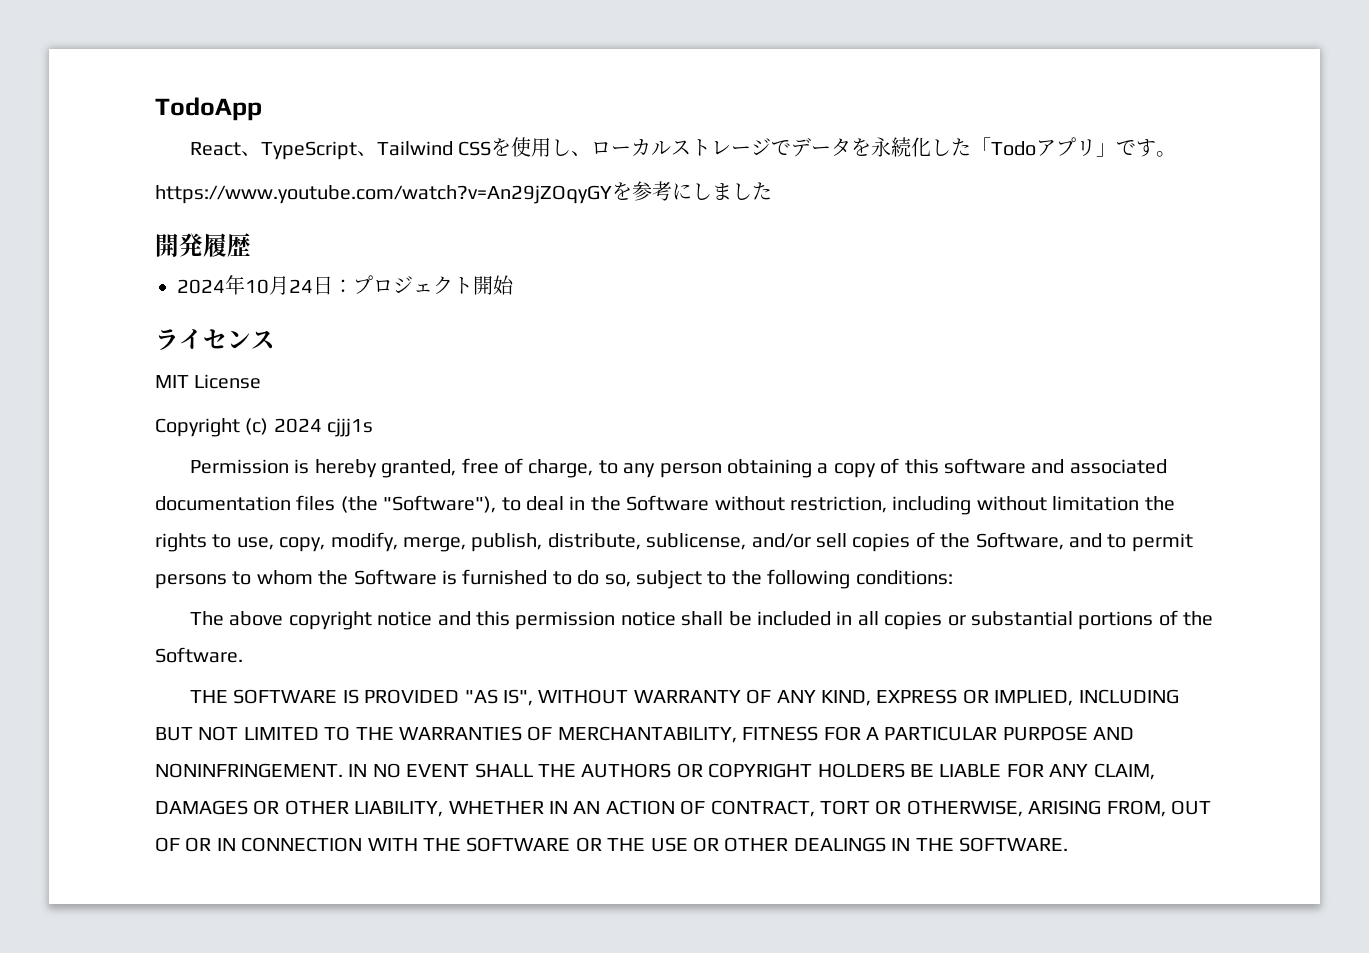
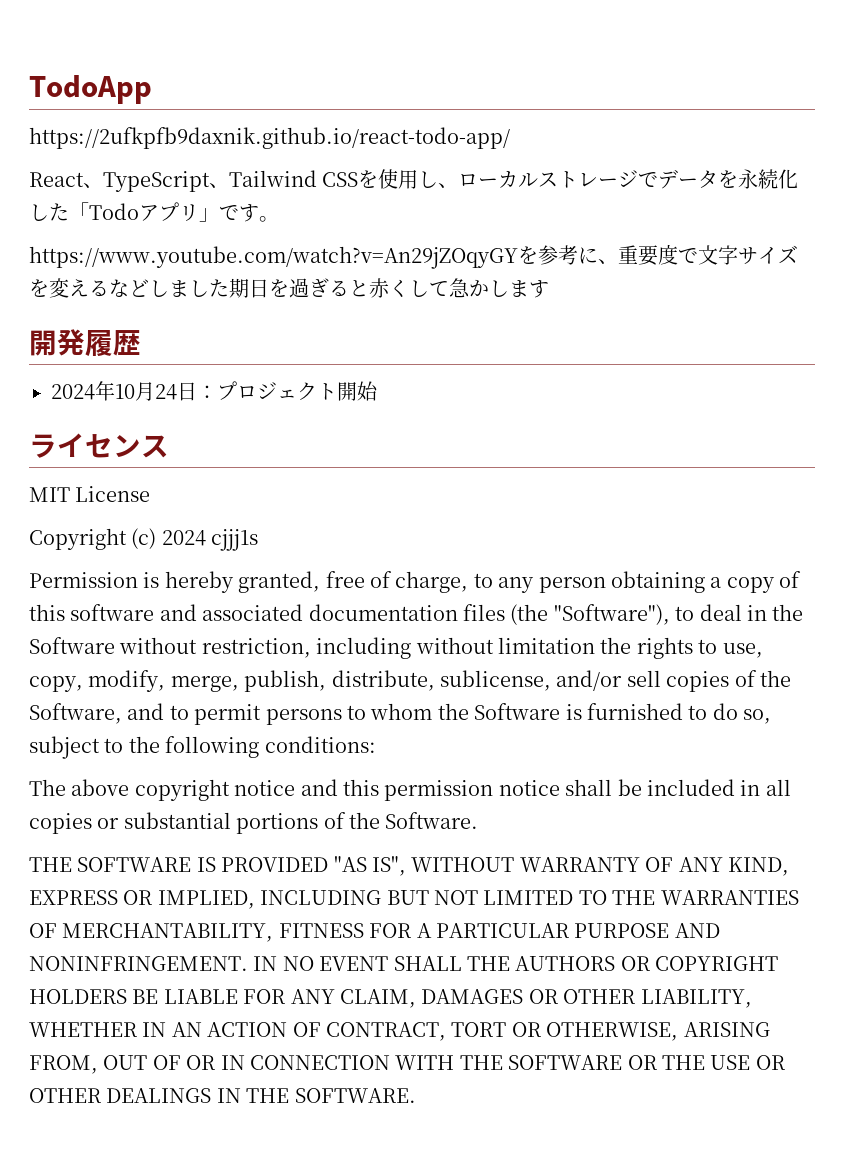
+ https://2ufkpfb9daxnik.github.io/react-todo-app/
- https://www.youtube.com/watch?v=An29jZOqyGYを参考にしました
+ https://www.youtube.com/watch?v=An29jZOqyGYを参考に、重要度で文字サイズを変えるなどしました期日を過ぎると赤くして急かします

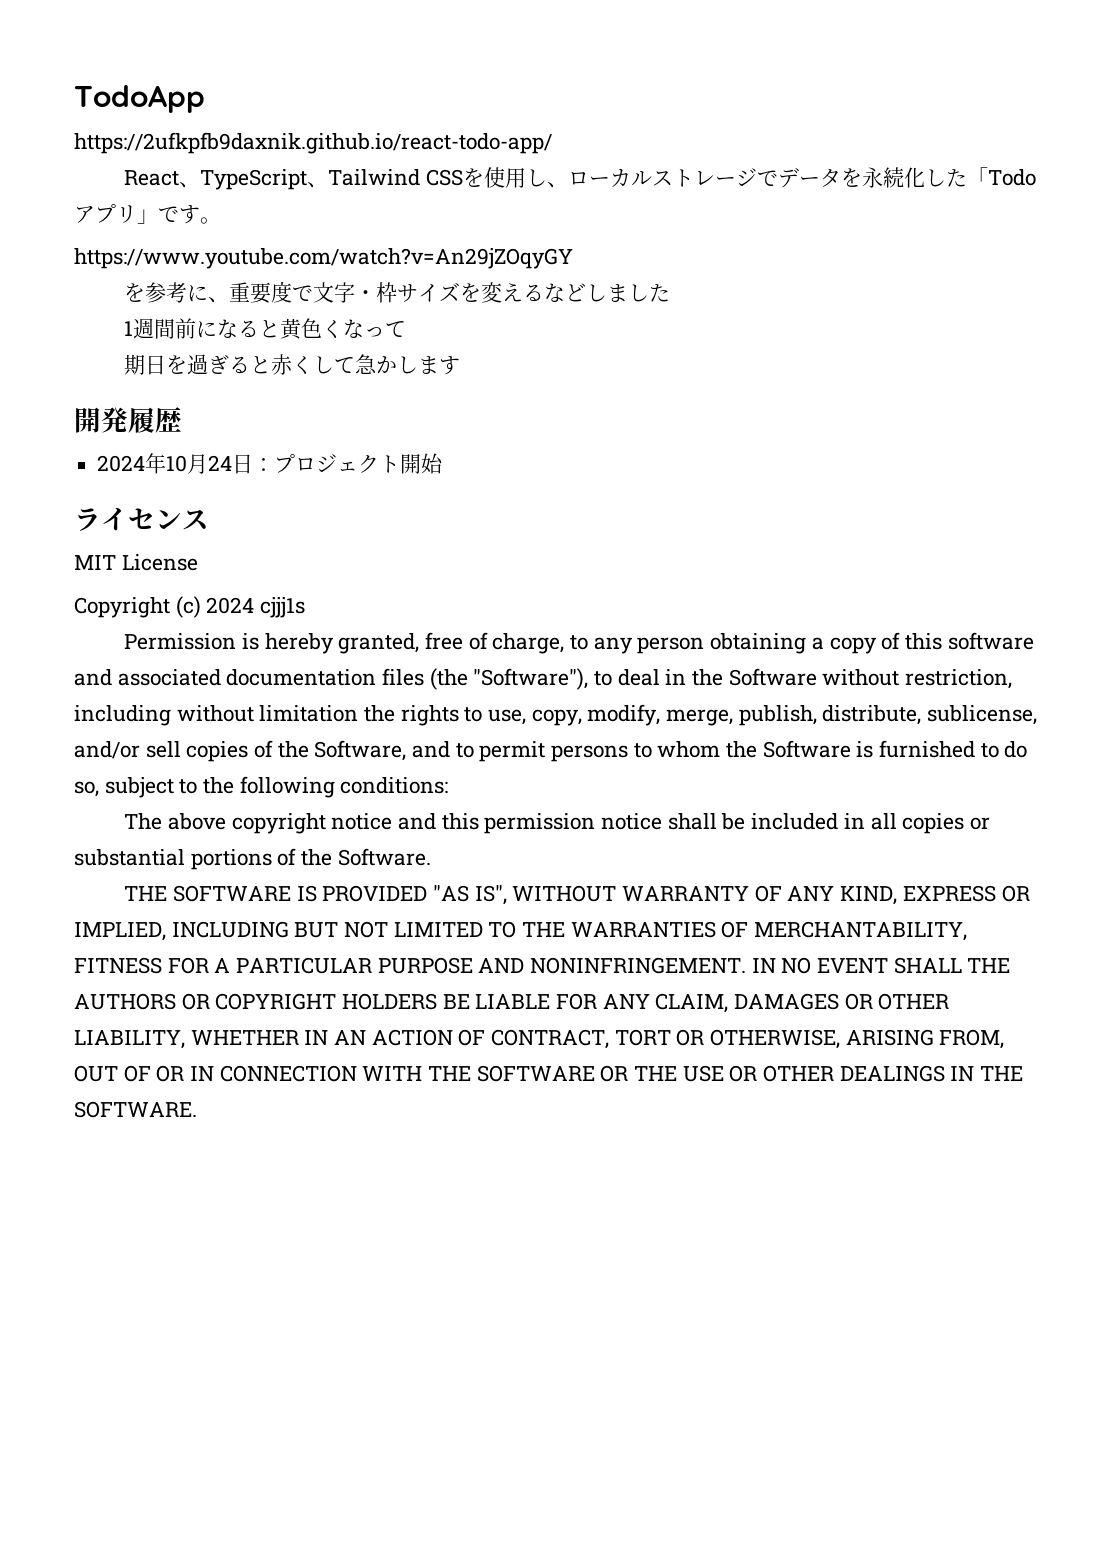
- https://www.youtube.com/watch?v=An29jZOqyGYを参考に、重要度で文字サイズを変えるなどしました期日を過ぎると赤くして急かします
+ https://www.youtube.com/watch?v=An29jZOqyGY
+ を参考に、重要度で文字・枠サイズを変えるなどしました
+ 1週間前になると黄色くなって
+ 期日を過ぎると赤くして急かします

